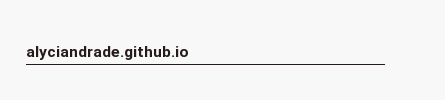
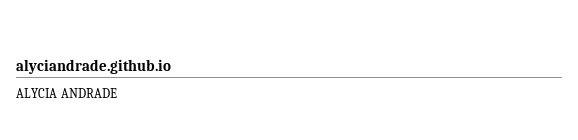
+ ALYCIA ANDRADE

